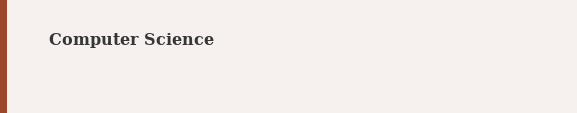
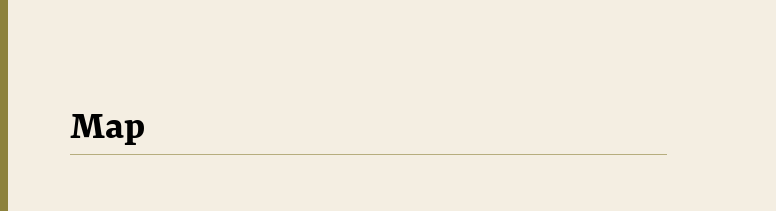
- Computer Science
+ Map

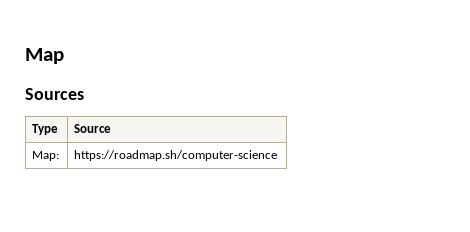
+ Sources
+ Type | Source
+ Map: | https://roadmap.sh/computer-science

